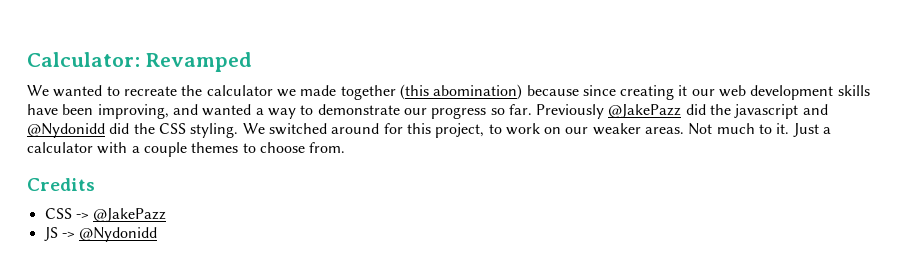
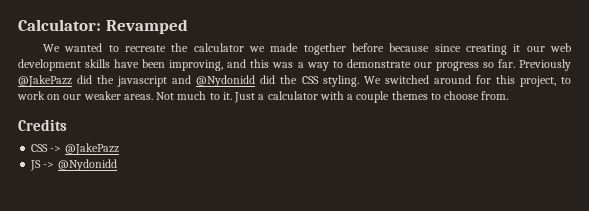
- We wanted to recreate the calculator we made together (this abomination) because since creating it our web development skills have been improving, and wanted a way to demonstrate our progress so far.
+ We wanted to recreate the calculator we made together before because since creating it our web development skills have been improving, and this was a way to demonstrate our progress so far.

